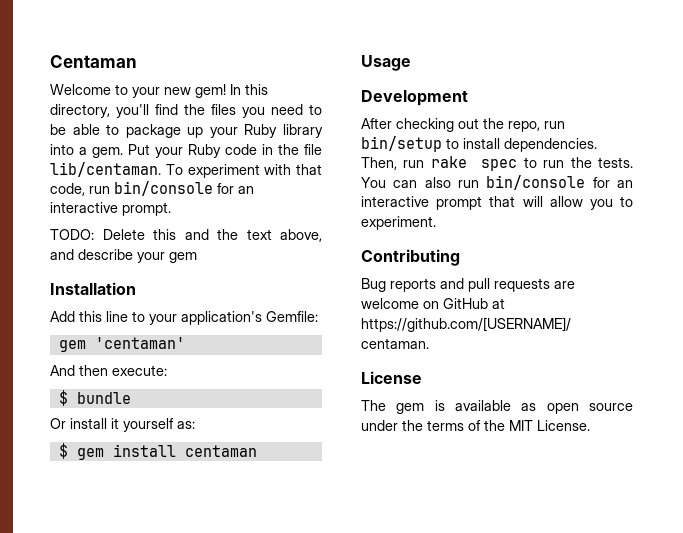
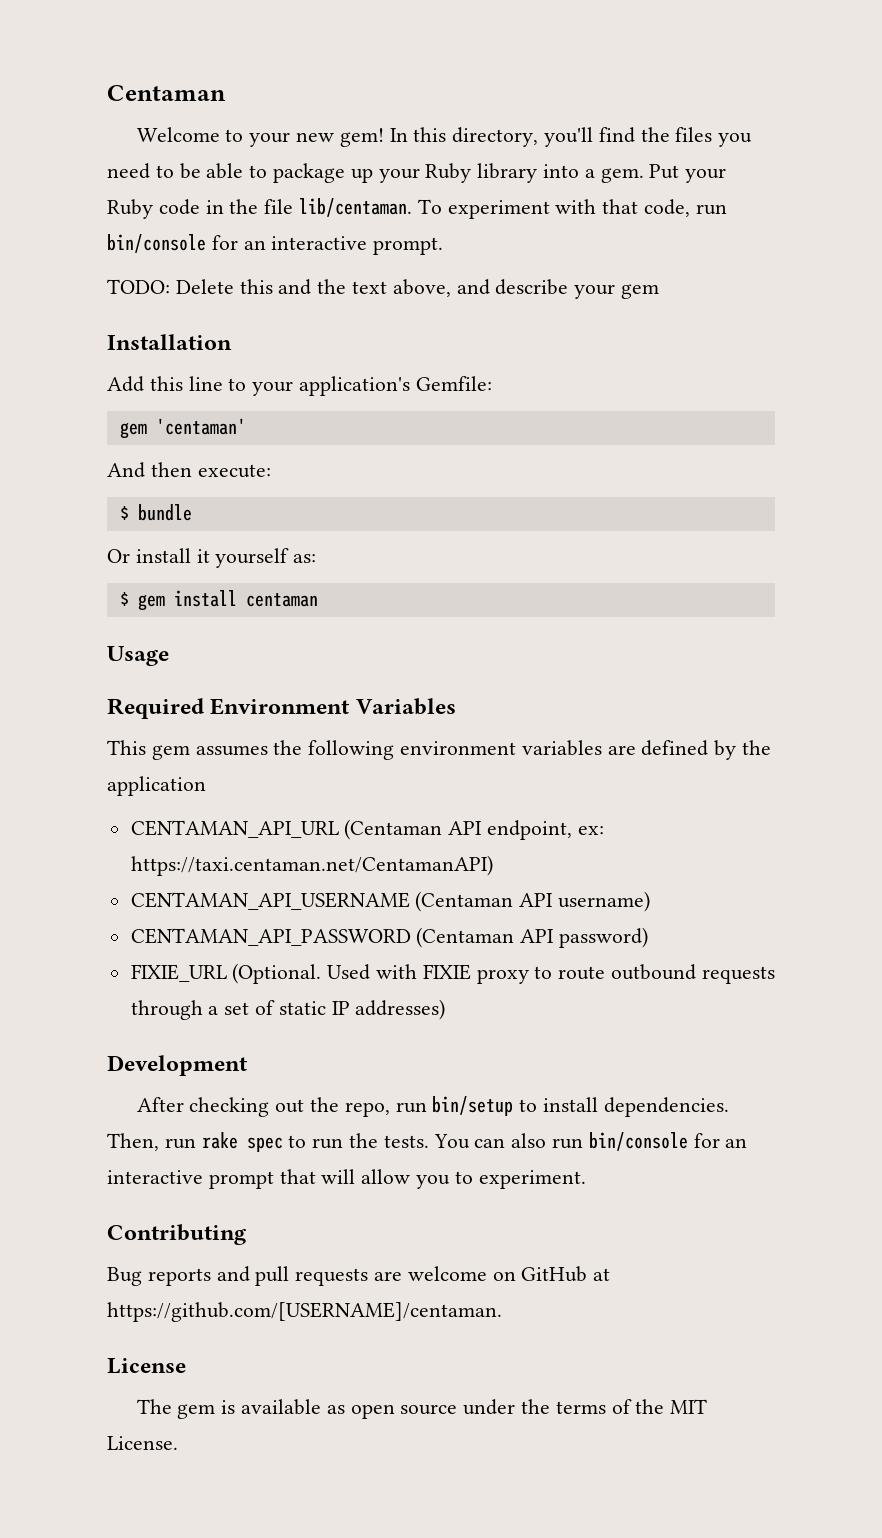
+ Required Environment Variables
+ This gem assumes the following environment variables are defined by the application
+ CENTAMAN_API_URL (Centaman API endpoint, ex: https://taxi.centaman.net/CentamanAPI)
+ CENTAMAN_API_USERNAME (Centaman API username)
+ CENTAMAN_API_PASSWORD (Centaman API password)
+ FIXIE_URL (Optional. Used with FIXIE proxy to route outbound requests through a set of static IP addresses)

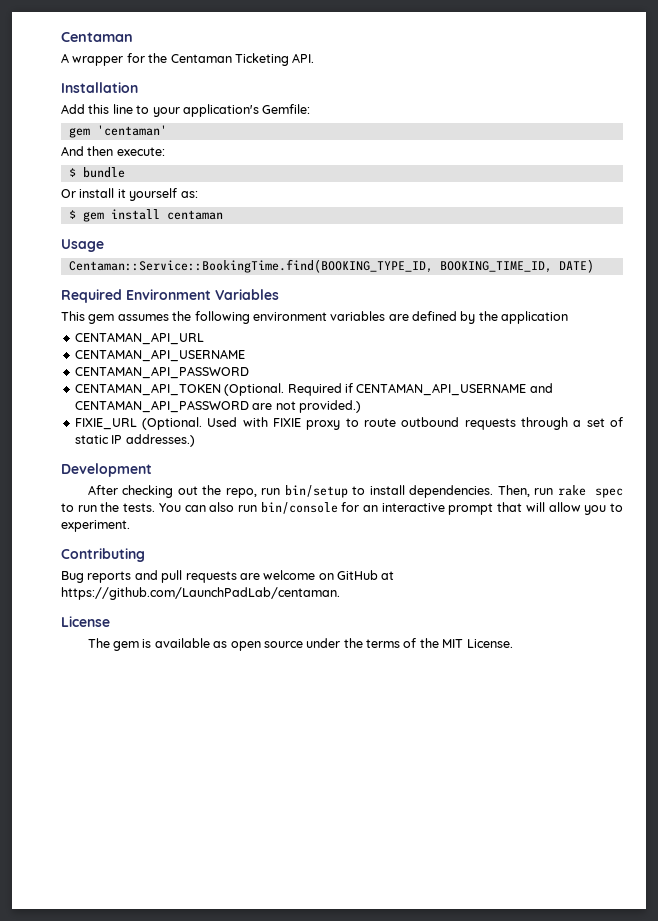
- Welcome to your new gem! In this directory, you'll find the files you need to be able to package up your Ruby library into a gem. Put your Ruby code in the file lib/centaman. To experiment with that code, run bin/console for an interactive prompt.
- TODO: Delete this and the text above, and describe your gem
+ A wrapper for the Centaman Ticketing API.
+ Centaman::Service::BookingTime.find(BOOKING_TYPE_ID, BOOKING_TIME_ID, DATE)
- CENTAMAN_API_URL (Centaman API endpoint, ex: https://taxi.centaman.net/CentamanAPI)
- CENTAMAN_API_USERNAME (Centaman API username)
- CENTAMAN_API_PASSWORD (Centaman API password)
+ CENTAMAN_API_URL
+ CENTAMAN_API_USERNAME
+ CENTAMAN_API_PASSWORD
+ CENTAMAN_API_TOKEN (Optional. Required if CENTAMAN_API_USERNAME and CENTAMAN_API_PASSWORD are not provided.)
- Used with FIXIE proxy to route outbound requests through a set of static IP addresses)
+ Used with FIXIE proxy to route outbound requests through a set of static IP addresses.)
- Bug reports and pull requests are welcome on GitHub at https://github.com/[USERNAME]/centaman.
+ Bug reports and pull requests are welcome on GitHub at https://github.com/LaunchPadLab/centaman.

